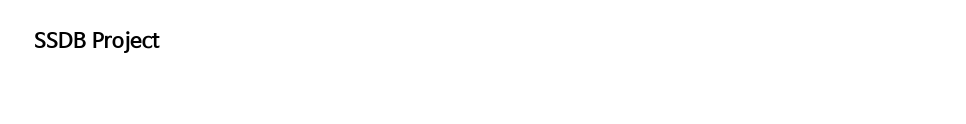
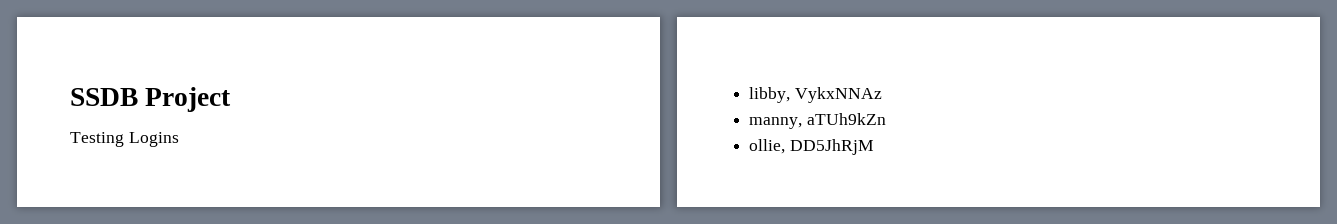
+ Testing Logins
+ libby, VykxNNAz
+ manny, aTUh9kZn
+ ollie, DD5JhRjM

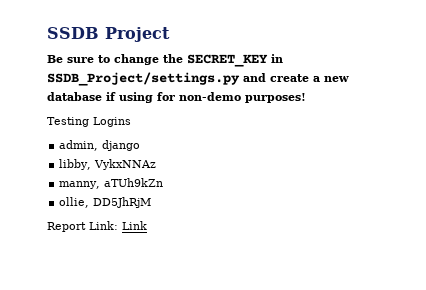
+ Be sure to change the SECRET_KEY in SSDB_Project/settings.py and create a new database if using for non-demo purposes!
+ admin, django
+ Report Link: Link

